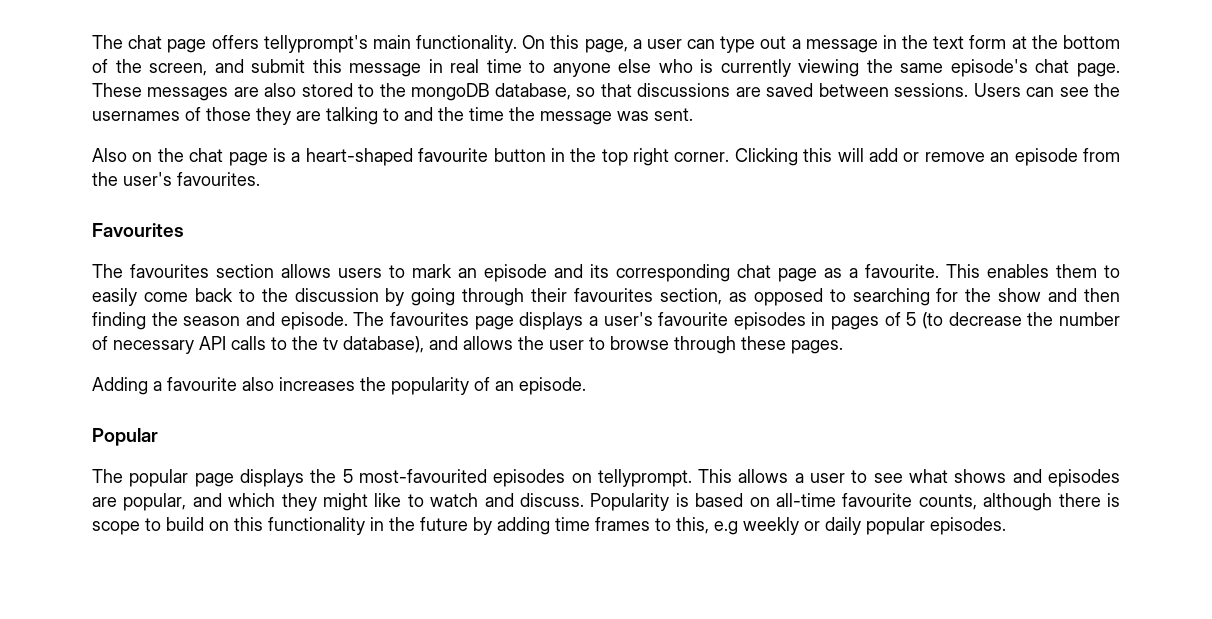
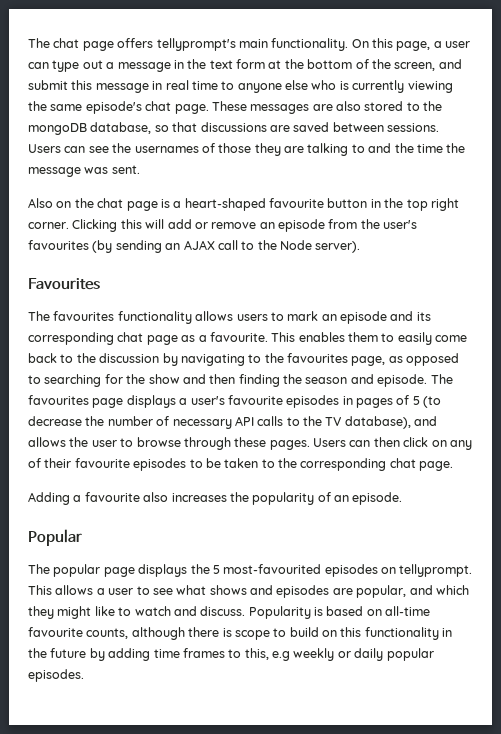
- Clicking this will add or remove an episode from the user's favourites.
+ Clicking this will add or remove an episode from the user's favourites (by sending an AJAX call to the Node server).
- The favourites section allows users to mark an episode and its corresponding chat page as a favourite.
+ The favourites functionality allows users to mark an episode and its corresponding chat page as a favourite.
- This enables them to easily come back to the discussion by going through their favourites section, as opposed to searching for the show and then finding the season and episode.
+ This enables them to easily come back to the discussion by navigating to the favourites page, as opposed to searching for the show and then finding the season and episode.
- The favourites page displays a user's favourite episodes in pages of 5 (to decrease the number of necessary API calls to the tv database), and allows the user to browse through these pages.
+ The favourites page displays a user's favourite episodes in pages of 5 (to decrease the number of necessary API calls to the TV database), and allows the user to browse through these pages. Users can then click on any of their favourite episodes to be taken to the corresponding chat page.

